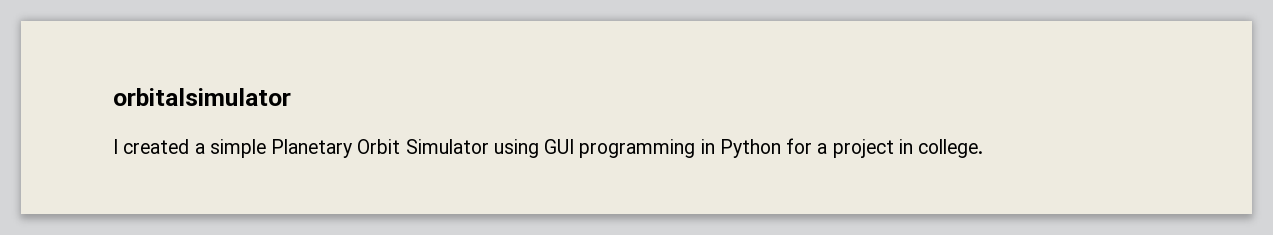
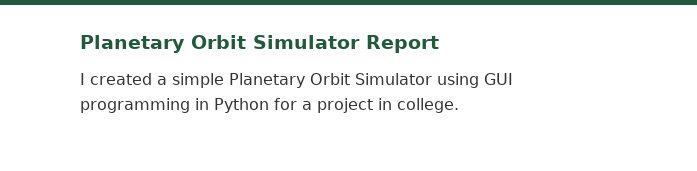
- orbitalsimulator
+ Planetary Orbit Simulator Report

